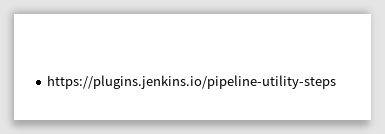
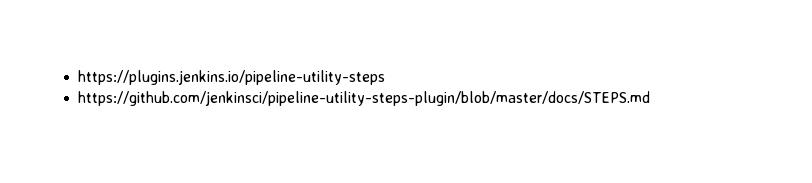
+ https://github.com/jenkinsci/pipeline-utility-steps-plugin/blob/master/docs/STEPS.md

